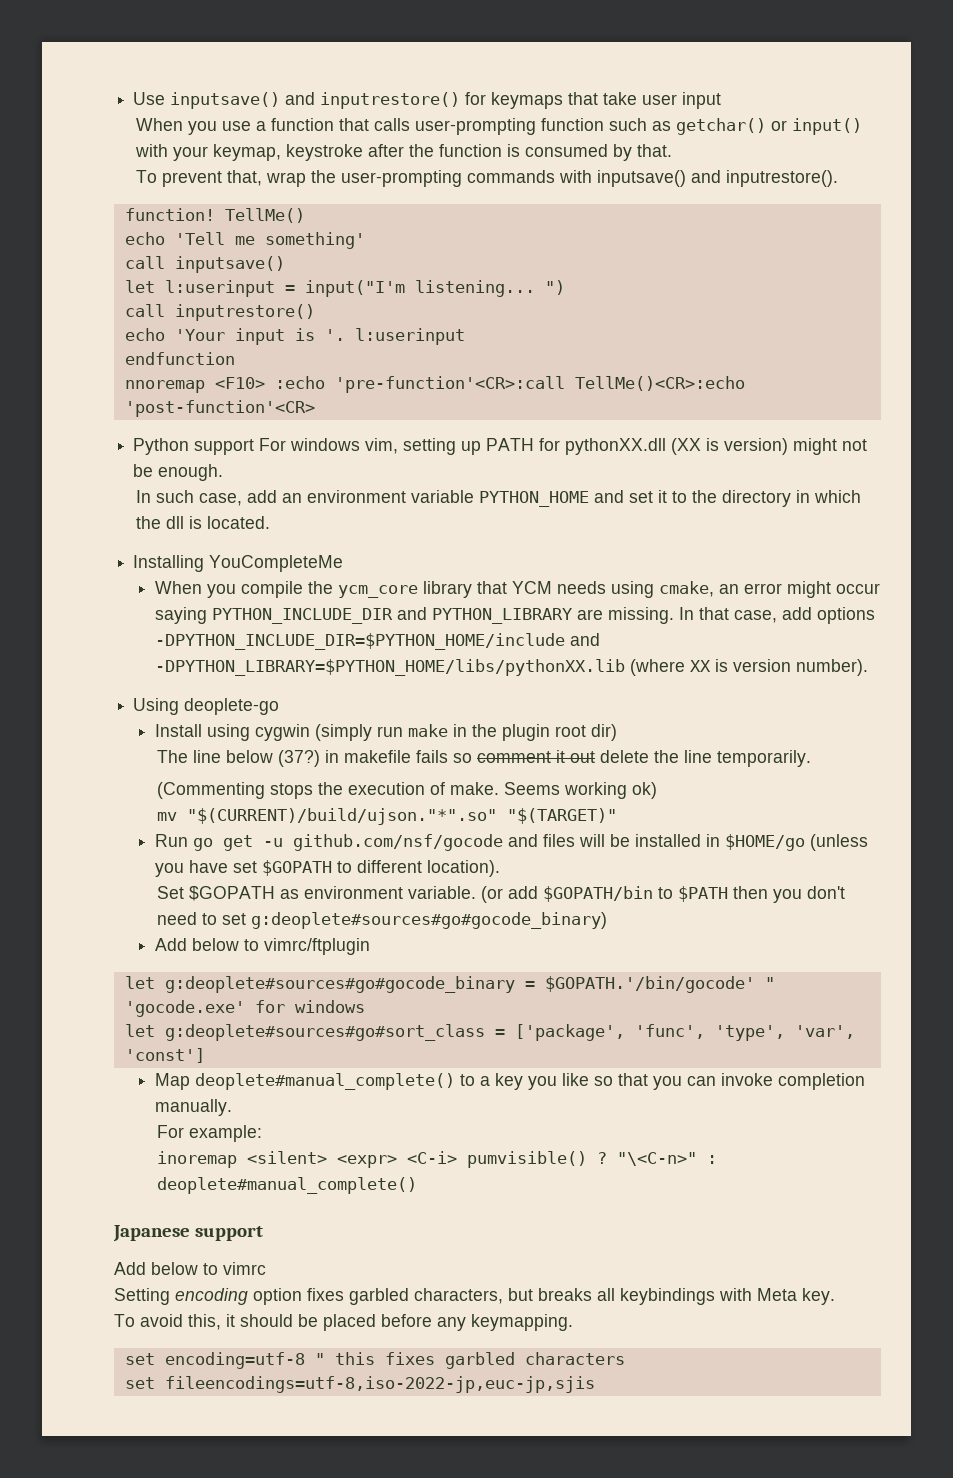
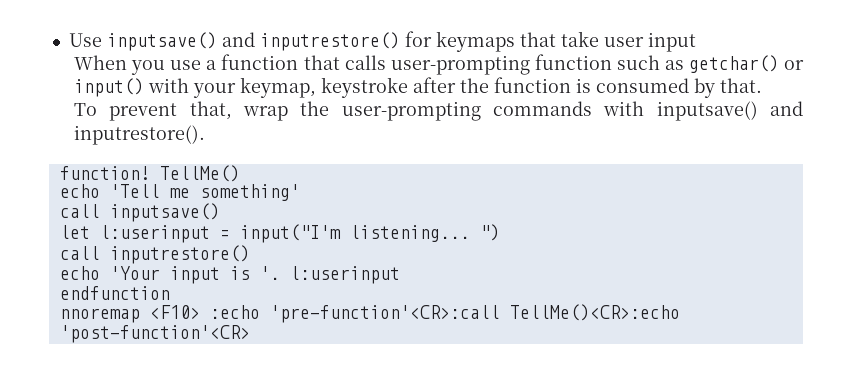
- Python support For windows vim, setting up PATH for pythonXX.dll (XX is version) might not be enough.
- In such case, add an environment variable PYTHON_HOME and set it to the directory in which the dll is located.
- Installing YouCompleteMe
- When you compile the ycm_core library that YCM needs using cmake, an error might occur saying PYTHON_INCLUDE_DIR and PYTHON_LIBRARY are missing. In that case, add options -DPYTHON_INCLUDE_DIR=$PYTHON_HOME/include and -DPYTHON_LIBRARY=$PYTHON_HOME/libs/pythonXX.lib (where XX is version number).
- Using deoplete-go
- Install using cygwin (simply run make in the plugin root dir)
- The line below (37?) in makefile fails so comment it out delete the line temporarily.
- (Commenting stops the execution of make. Seems working ok)
- mv "$(CURRENT)/build/ujson."*".so" "$(TARGET)"
- Run go get -u github.com/nsf/gocode and files will be installed in $HOME/go (unless you have set $GOPATH to different location).
- Set $GOPATH as environment variable. (or add $GOPATH/bin to $PATH then you don't need to set g:deoplete#sources#go#gocode_binary)
- Add below to vimrc/ftplugin
- let g:deoplete#sources#go#gocode_binary = $GOPATH.'/bin/gocode' " 'gocode.exe' for windows
- let g:deoplete#sources#go#sort_class = ['package', 'func', 'type', 'var', 'const']
- Map deoplete#manual_complete() to a key you like so that you can invoke completion manually.
- For example:
- inoremap <silent> <expr> <C-i> pumvisible() ? "\<C-n>" : deoplete#manual_complete()
- Japanese support
- Add below to vimrc
- Setting encoding option fixes garbled characters, but breaks all keybindings with Meta key.
- To avoid this, it should be placed before any keymapping.
- set encoding=utf-8 " this fixes garbled characters
- set fileencodings=utf-8,iso-2022-jp,euc-jp,sjis

